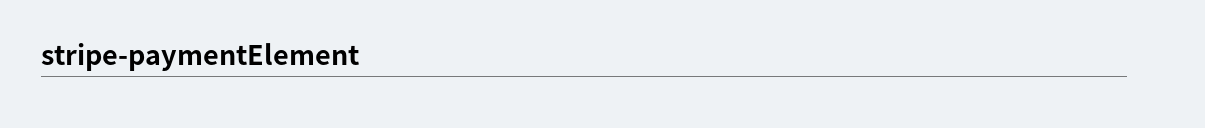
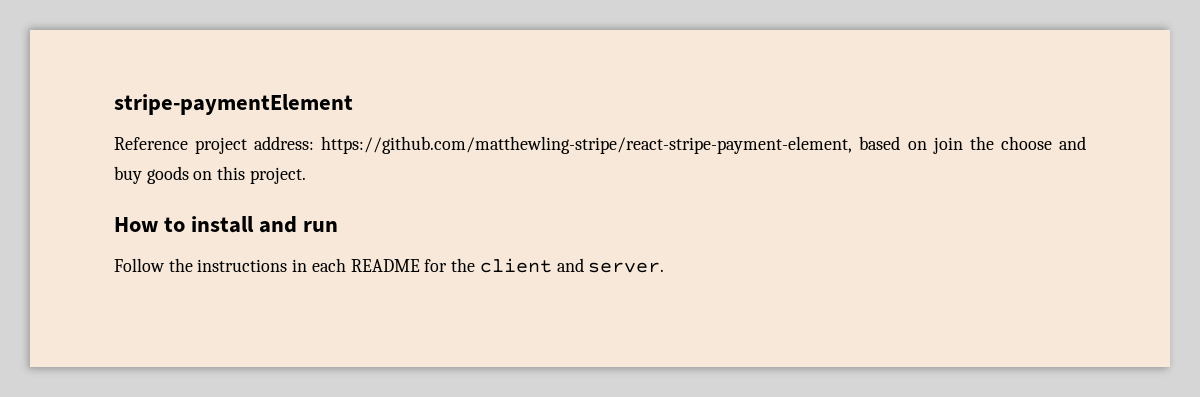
+ Reference project address: https://github.com/matthewling-stripe/react-stripe-payment-element, based on join the choose and buy goods on this project.
+ How to install and run
+ Follow the instructions in each README for the client and server.

